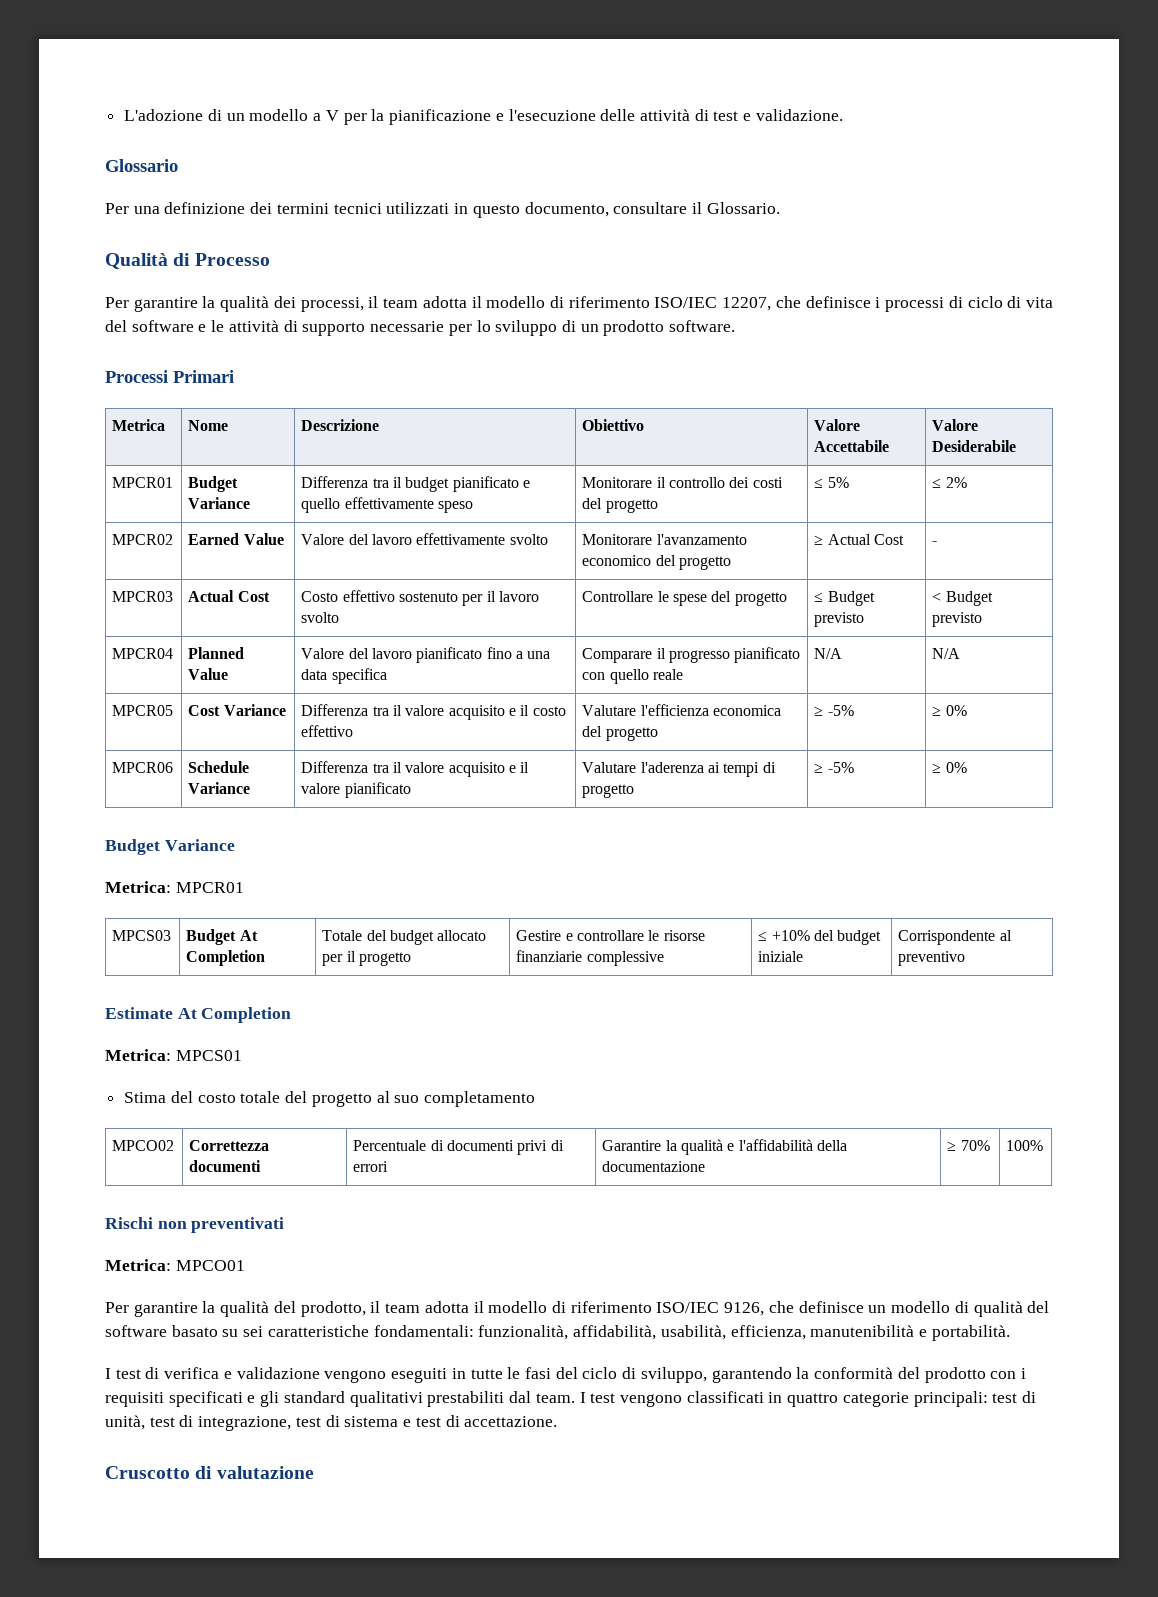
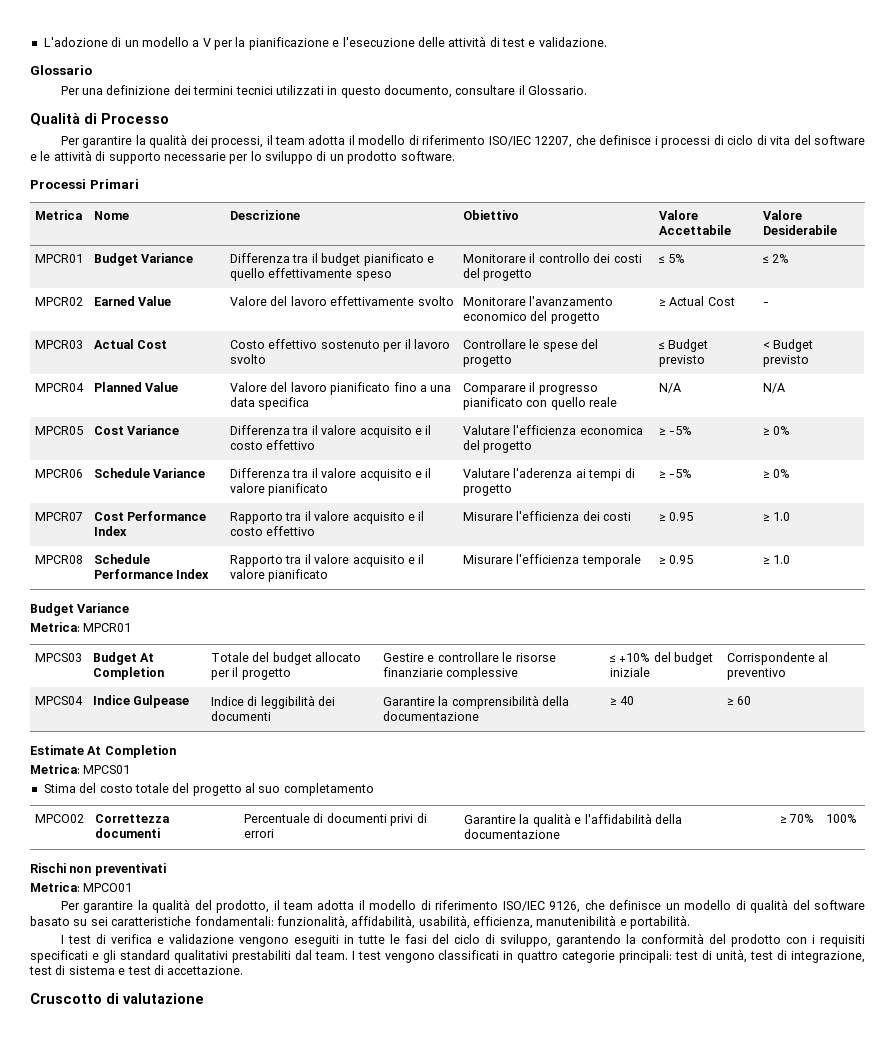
+ MPCR07 | Cost Performance Index | Rapporto tra il valore acquisito e il costo effettivo | Misurare l'efficienza dei costi | ≥ 0.95 | ≥ 1.0
+ MPCR08 | Schedule Performance Index | Rapporto tra il valore acquisito e il valore pianificato | Misurare l'efficienza temporale | ≥ 0.95 | ≥ 1.0
+ MPCS04 | Indice Gulpease | Indice di leggibilità dei documenti | Garantire la comprensibilità della documentazione | ≥ 40 | ≥ 60

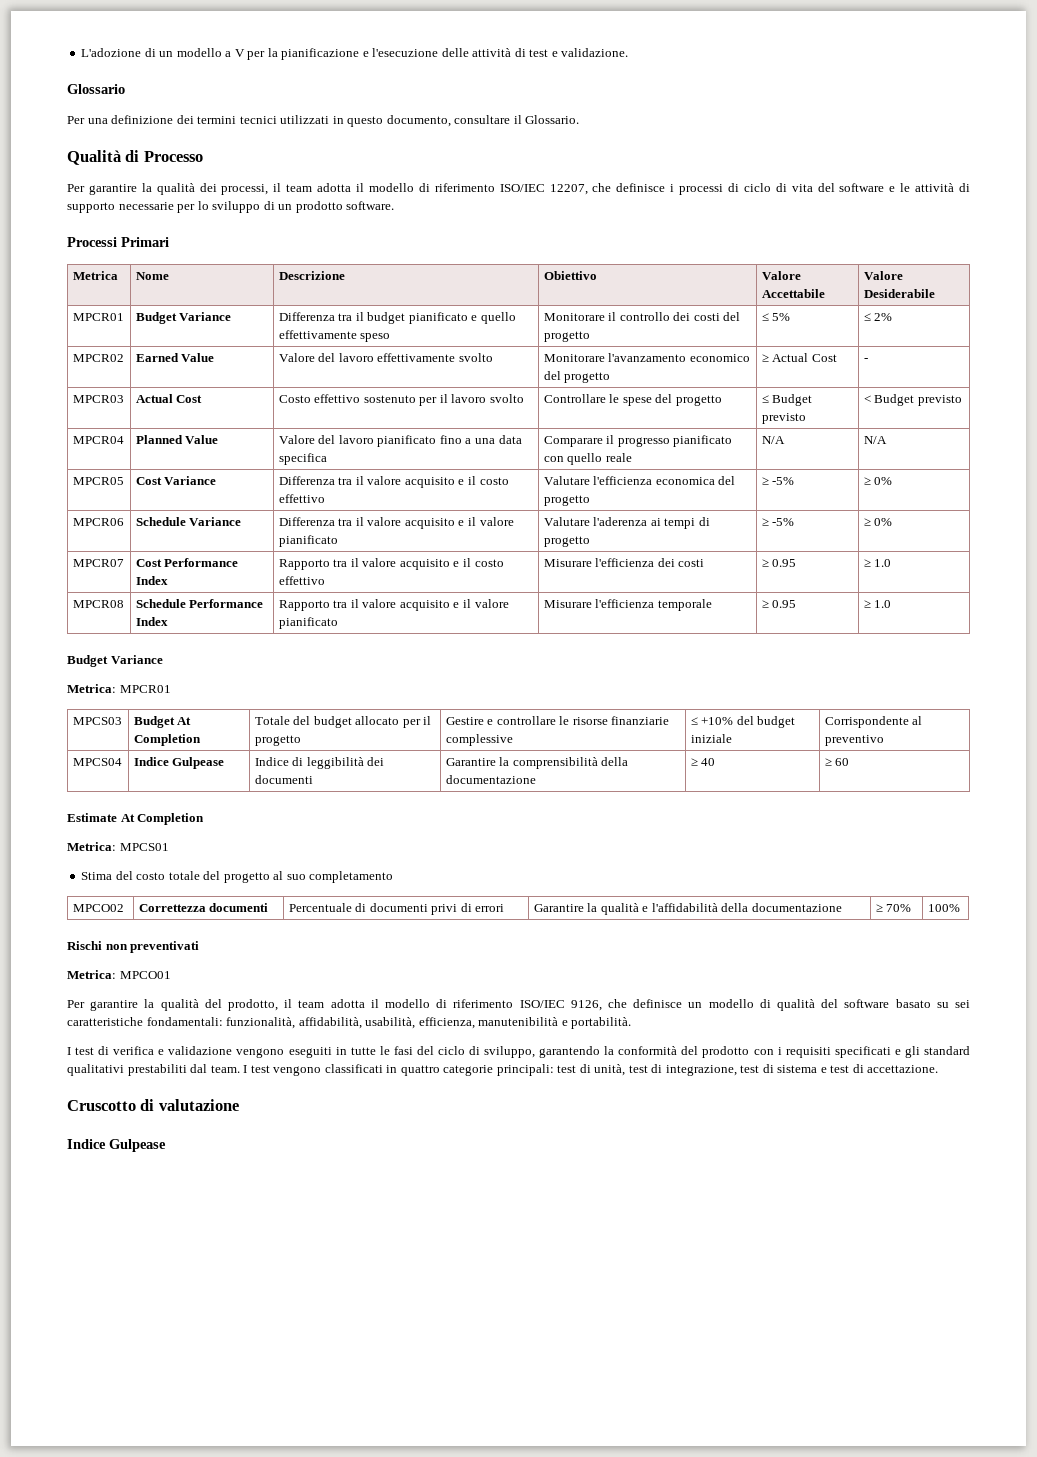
  Cruscotto di valutazione
+ Indice Gulpease

